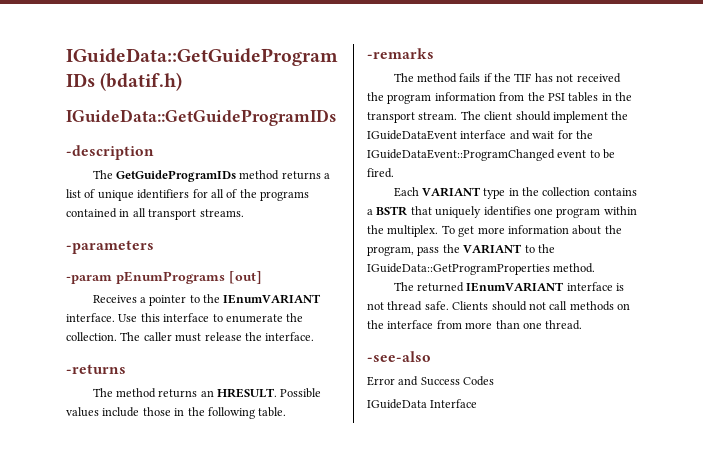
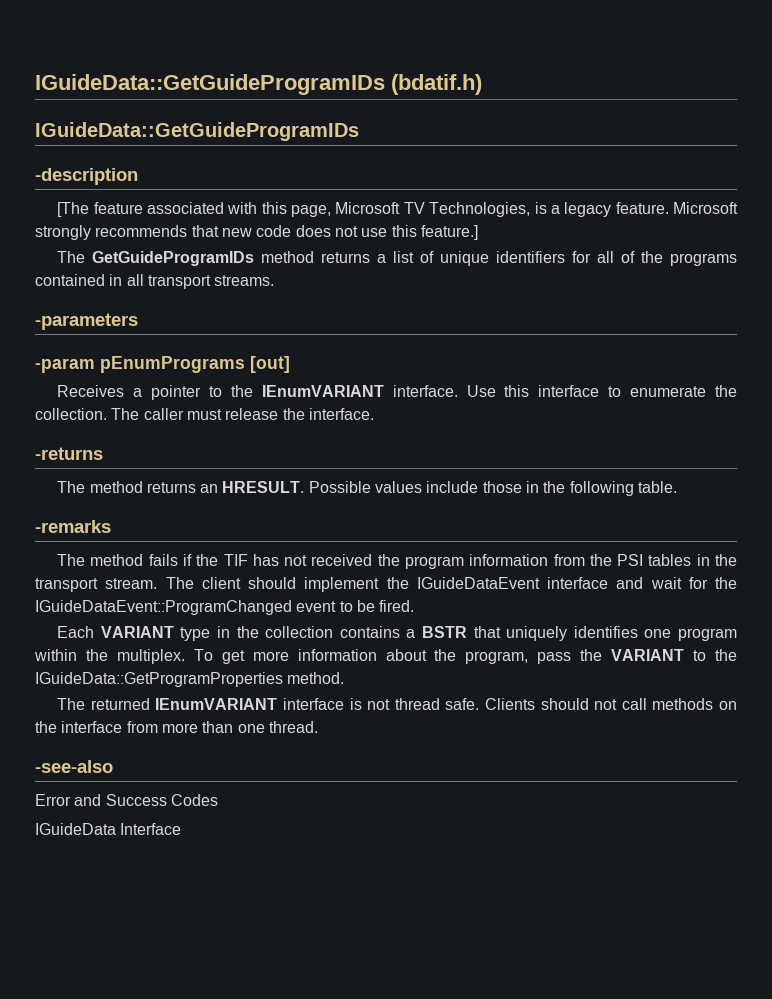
+ [The feature associated with this page, Microsoft TV Technologies, is a legacy feature. Microsoft strongly recommends that new code does not use this feature.]

